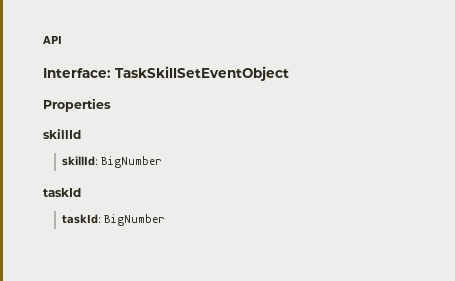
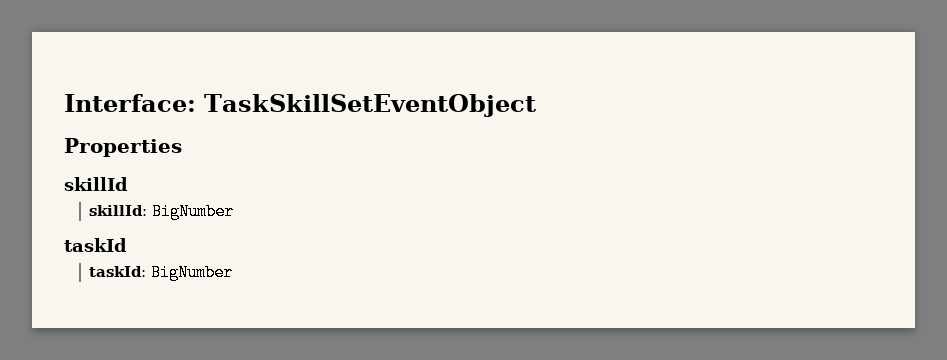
- API

